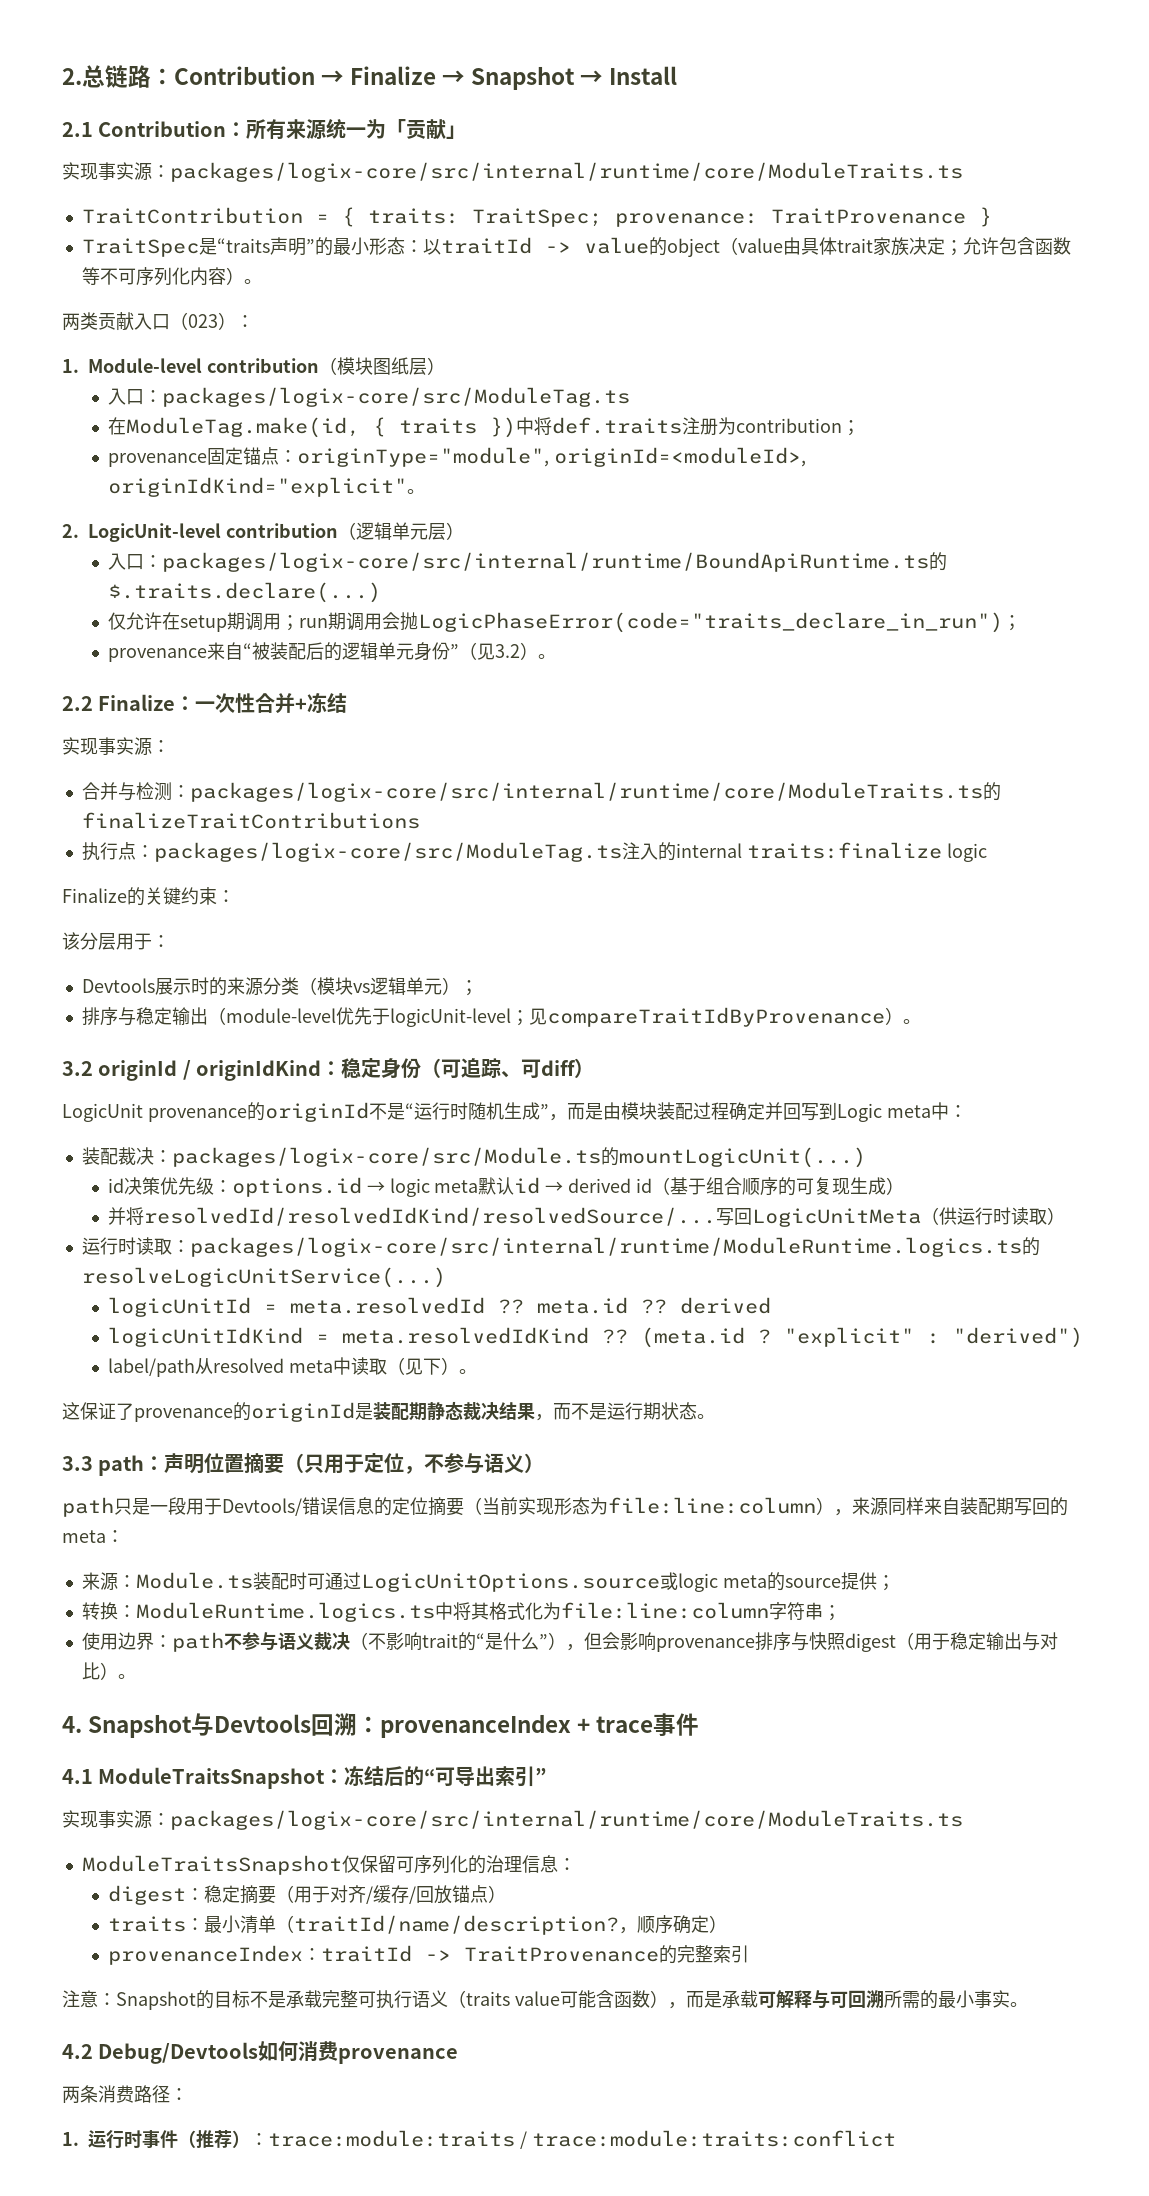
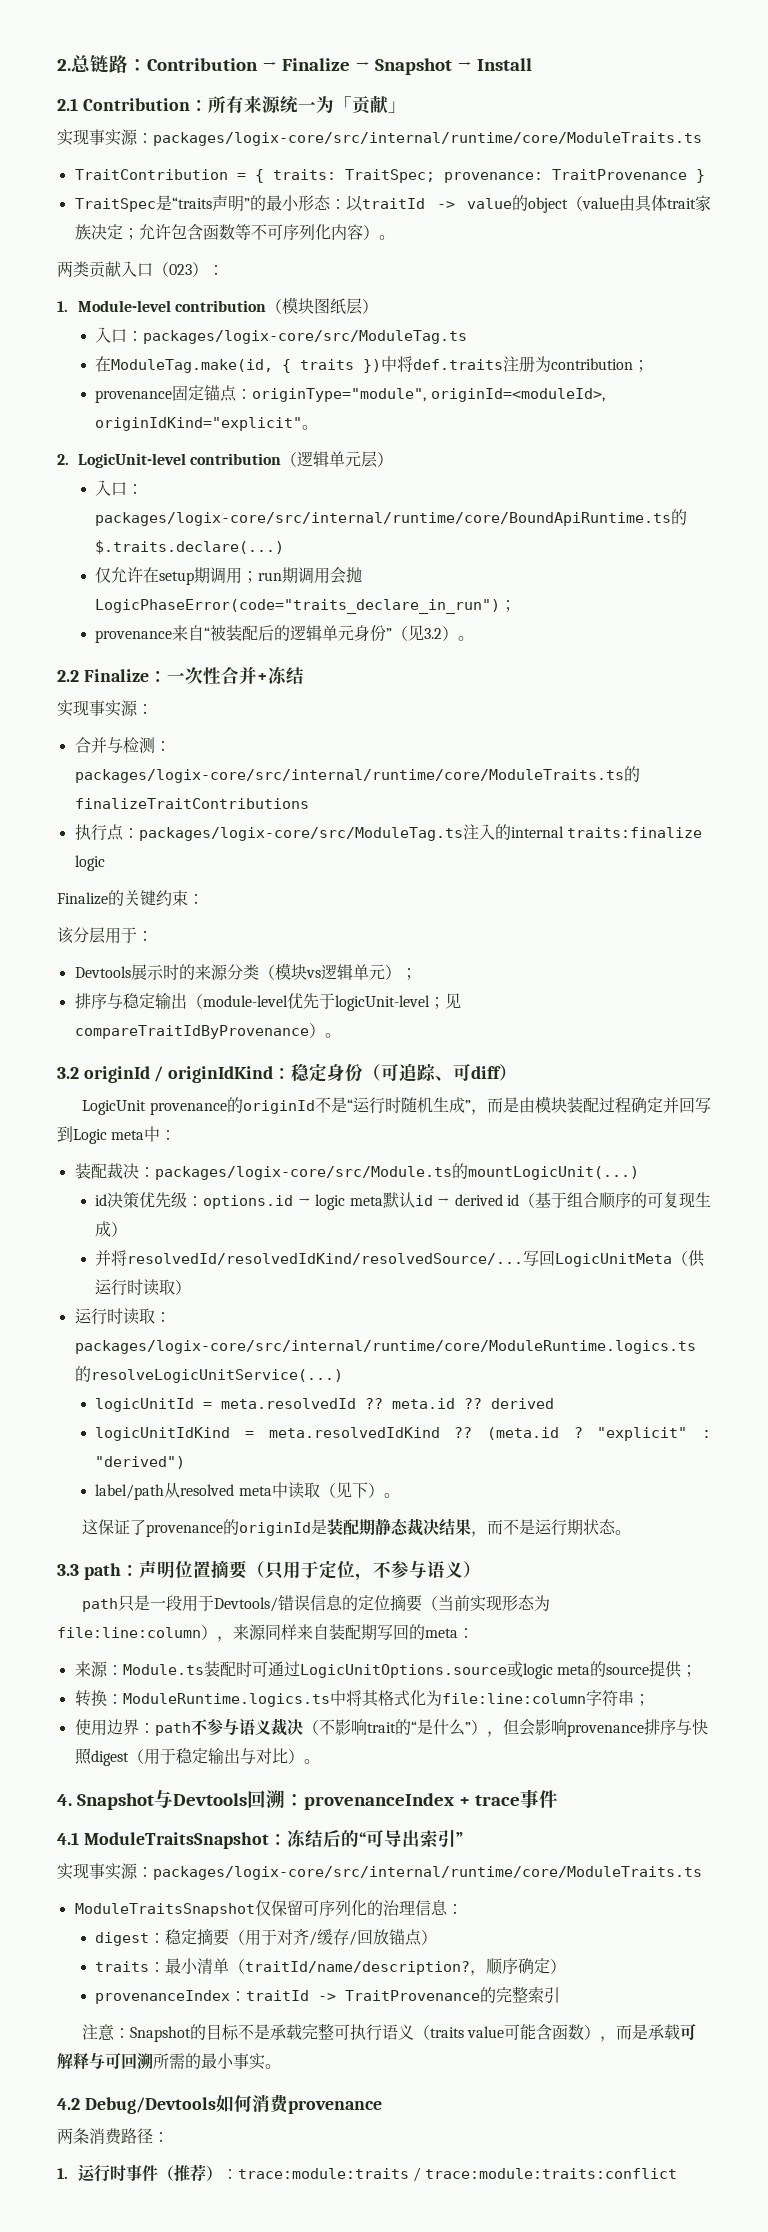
- 入口：packages/logix-core/src/internal/runtime/BoundApiRuntime.ts的$.traits.declare(...)
+ 入口：packages/logix-core/src/internal/runtime/core/BoundApiRuntime.ts的$.traits.declare(...)
- 运行时读取：packages/logix-core/src/internal/runtime/ModuleRuntime.logics.ts的resolveLogicUnitService(...)
+ 运行时读取：packages/logix-core/src/internal/runtime/core/ModuleRuntime.logics.ts的resolveLogicUnitService(...)

